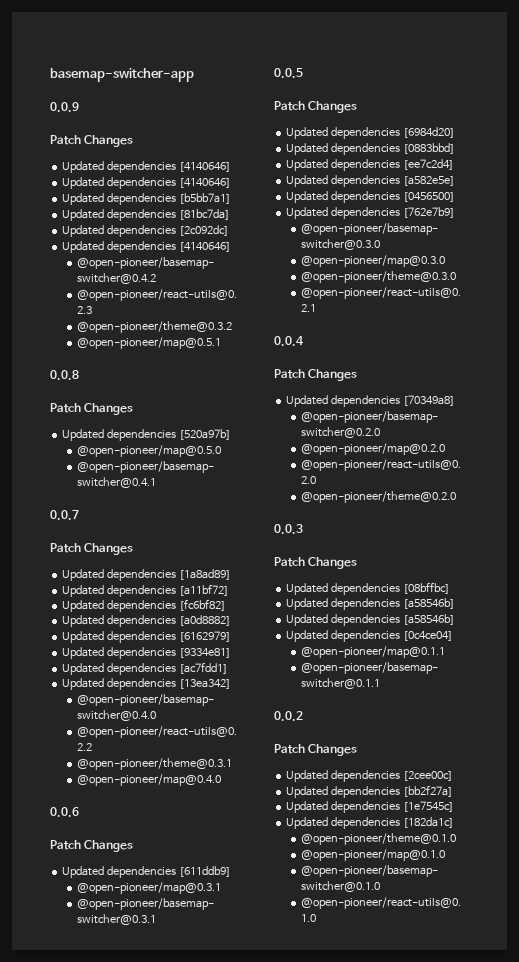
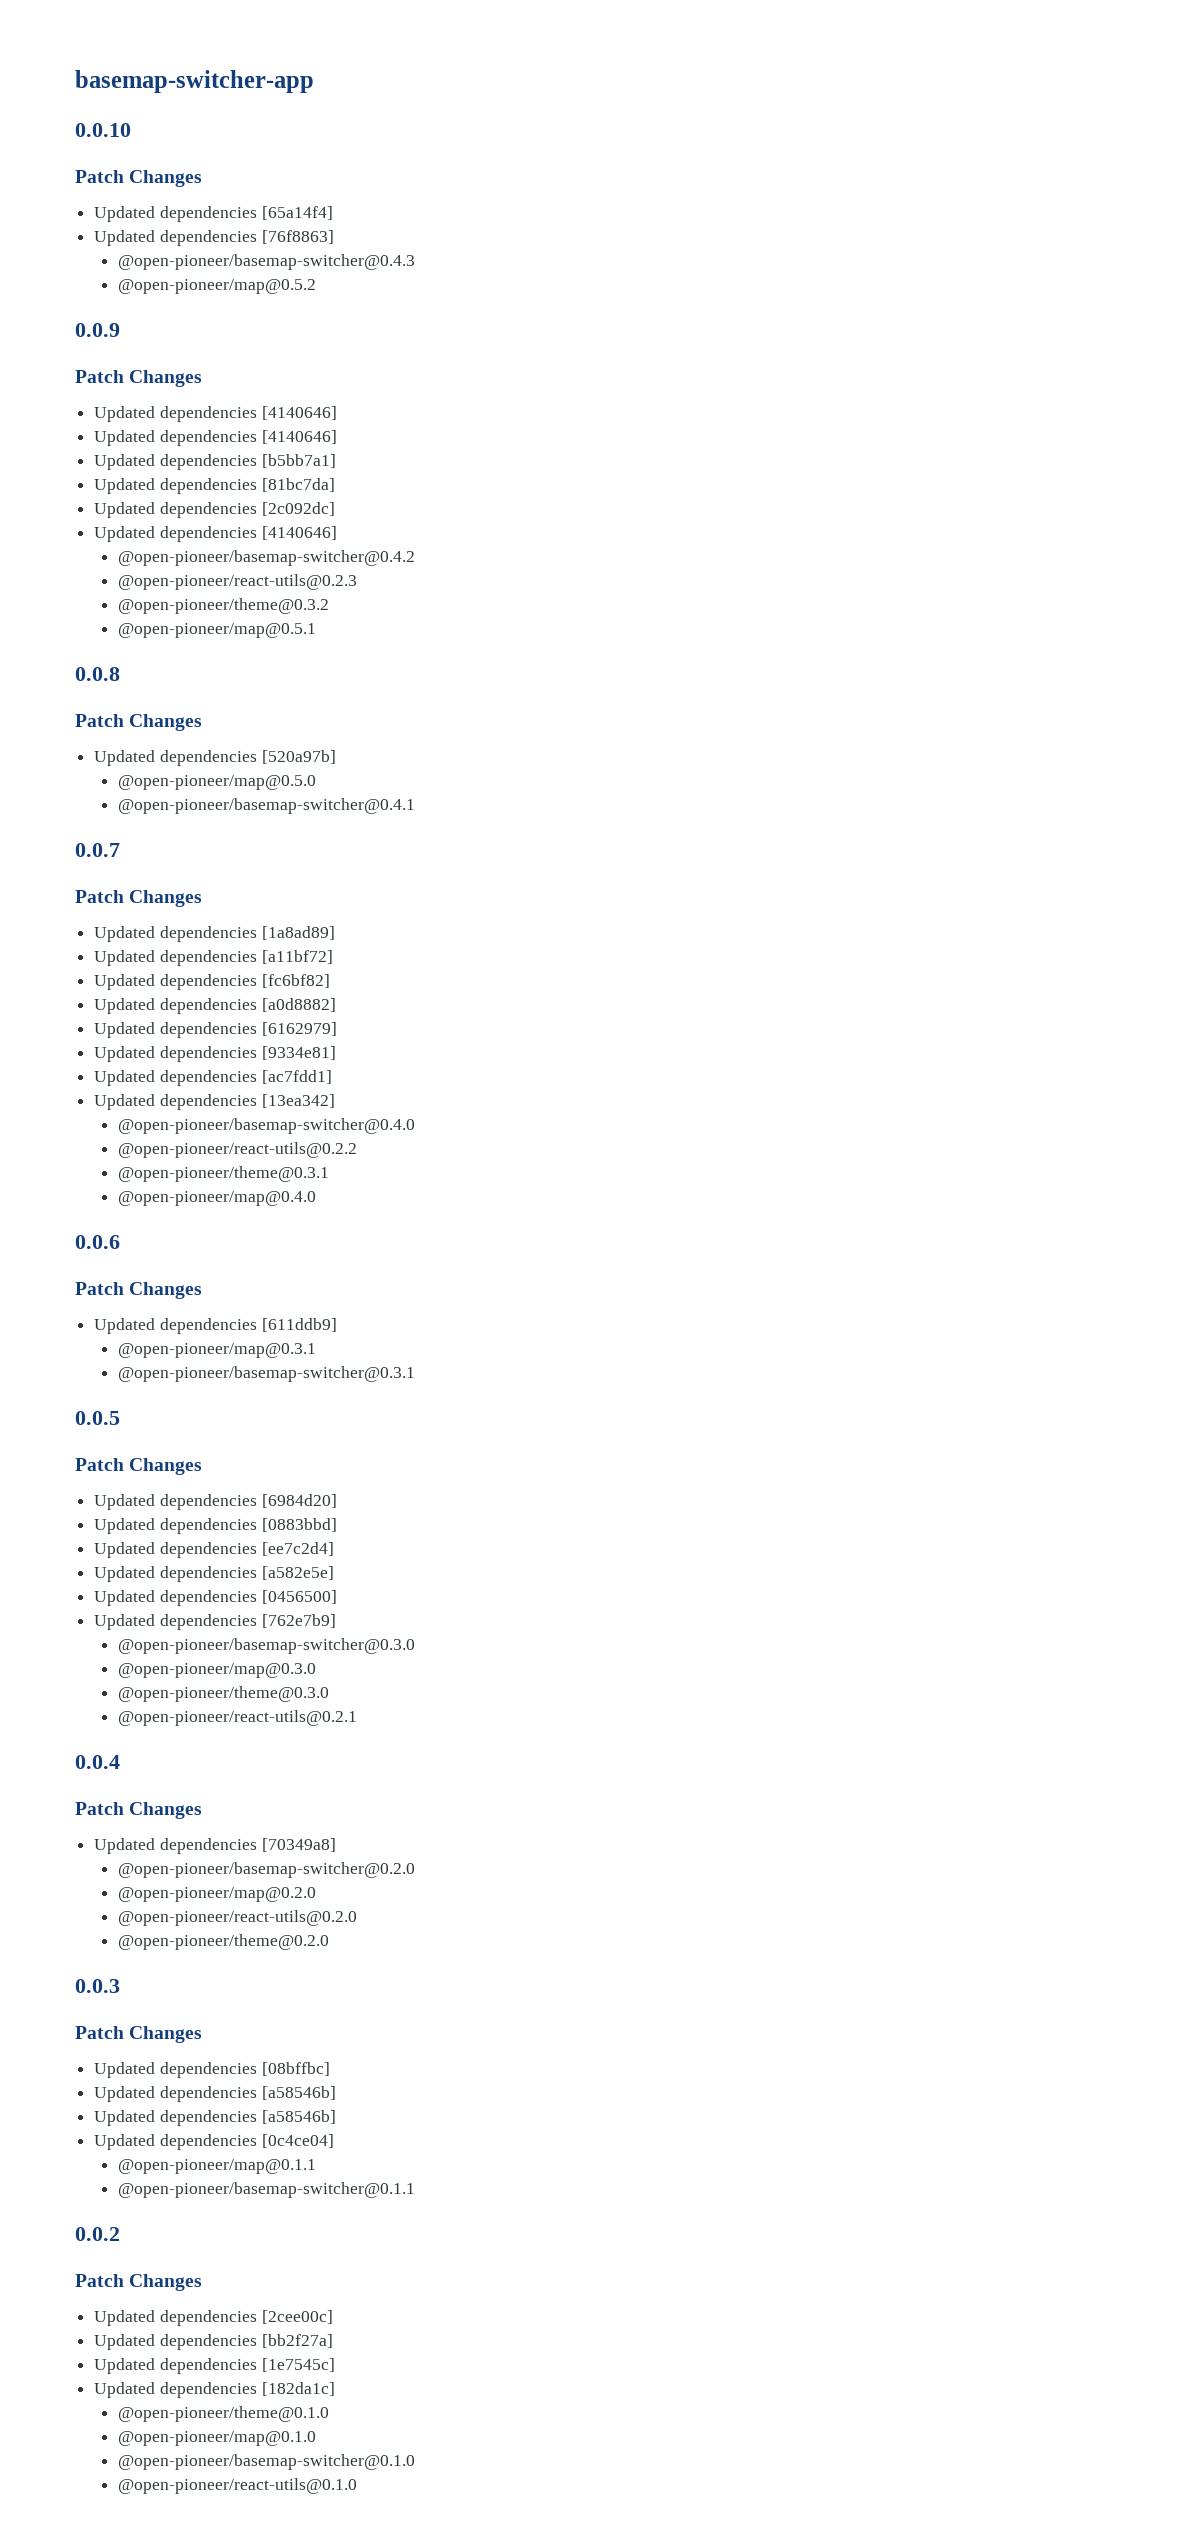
+ 0.0.10
+ Patch Changes
+ Updated dependencies [65a14f4]
+ Updated dependencies [76f8863]
+ @open-pioneer/basemap-switcher@0.4.3
+ @open-pioneer/map@0.5.2

